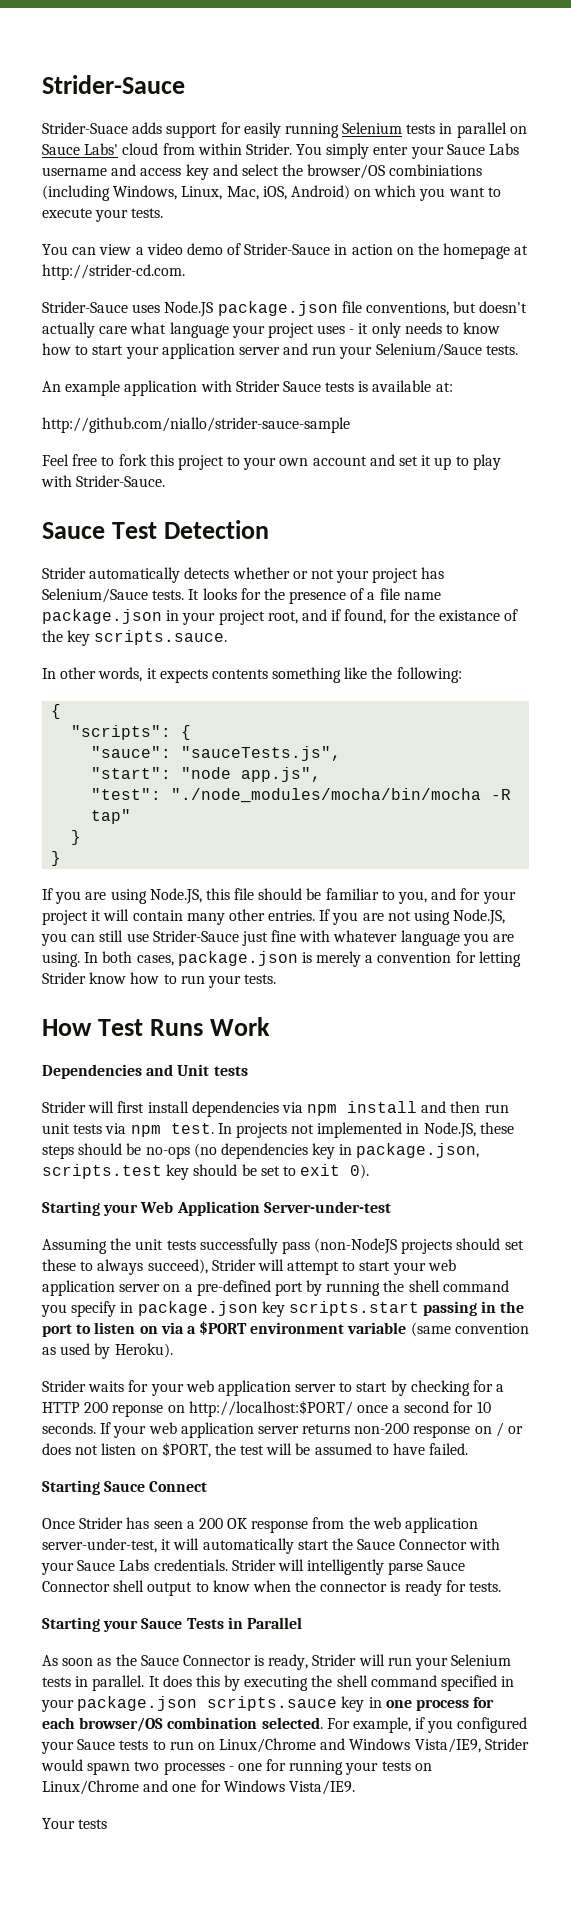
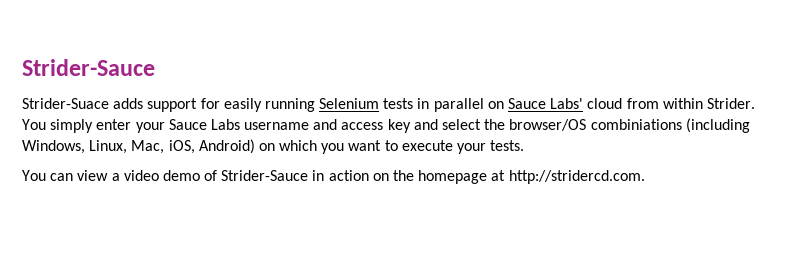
- You can view a video demo of Strider-Sauce in action on the homepage at http://strider-cd.com.
- Strider-Sauce uses Node.JS package.json file conventions, but doesn't actually care what language your project uses - it only needs to know how to start your application server and run your Selenium/Sauce tests.
- An example application with Strider Sauce tests is available at:
- http://github.com/niallo/strider-sauce-sample
- Feel free to fork this project to your own account and set it up to play with Strider-Sauce.
- Sauce Test Detection
- Strider automatically detects whether or not your project has Selenium/Sauce tests. It looks for the presence of a file name package.json in your project root, and if found, for the existance of the key scripts.sauce.
- In other words, it expects contents something like the following:
- {
- "scripts": {
- "sauce": "sauceTests.js",
- "start": "node app.js",
- "test": "./node_modules/mocha/bin/mocha -R tap"
- }
- }
- If you are using Node.JS, this file should be familiar to you, and for your project it will contain many other entries. If you are not using Node.JS, you can still use Strider-Sauce just fine with whatever language you are using. In both cases, package.json is merely a convention for letting Strider know how to run your tests.
- How Test Runs Work
- Dependencies and Unit tests
- Strider will first install dependencies via npm install and then run unit tests via npm test. In projects not implemented in Node.JS, these steps should be no-ops (no dependencies key in package.json, scripts.test key should be set to exit 0).
- Starting your Web Application Server-under-test
- Assuming the unit tests successfully pass (non-NodeJS projects should set these to always succeed), Strider will attempt to start your web application server on a pre-defined port by running the shell command you specify in package.json key scripts.start passing in the port to listen on via a $PORT environment variable (same convention as used by Heroku).
- Strider waits for your web application server to start by checking for a HTTP 200 reponse on http://localhost:$PORT/ once a second for 10 seconds. If your web application server returns non-200 response on / or does not listen on $PORT, the test will be assumed to have failed.
- Starting Sauce Connect
- Once Strider has seen a 200 OK response from the web application server-under-test, it will automatically start the Sauce Connector with your Sauce Labs credentials. Strider will intelligently parse Sauce Connector shell output to know when the connector is ready for tests.
- Starting your Sauce Tests in Parallel
- As soon as the Sauce Connector is ready, Strider will run your Selenium tests in parallel. It does this by executing the shell command specified in your package.json scripts.sauce key in one process for each browser/OS combination selected. For example, if you configured your Sauce tests to run on Linux/Chrome and Windows Vista/IE9, Strider would spawn two processes - one for running your tests on Linux/Chrome and one for Windows Vista/IE9.
- Your tests
+ You can view a video demo of Strider-Sauce in action on the homepage at http://stridercd.com.

